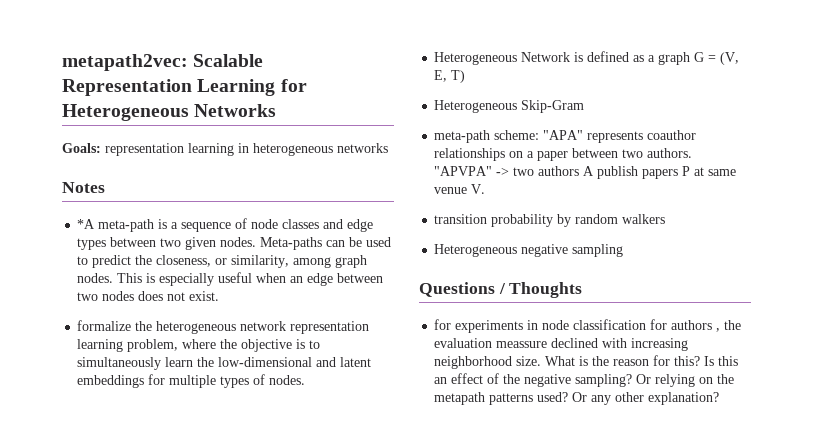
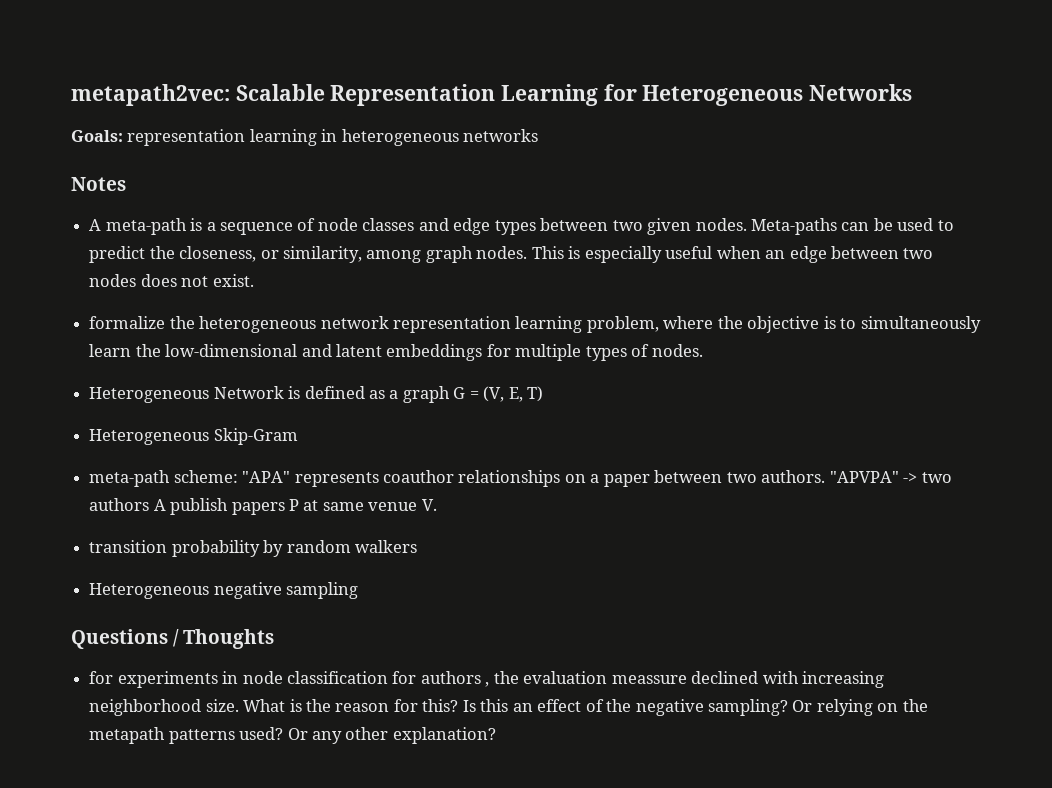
- *A meta-path is a sequence of node classes and edge types between two given nodes.
+ A meta-path is a sequence of node classes and edge types between two given nodes.

